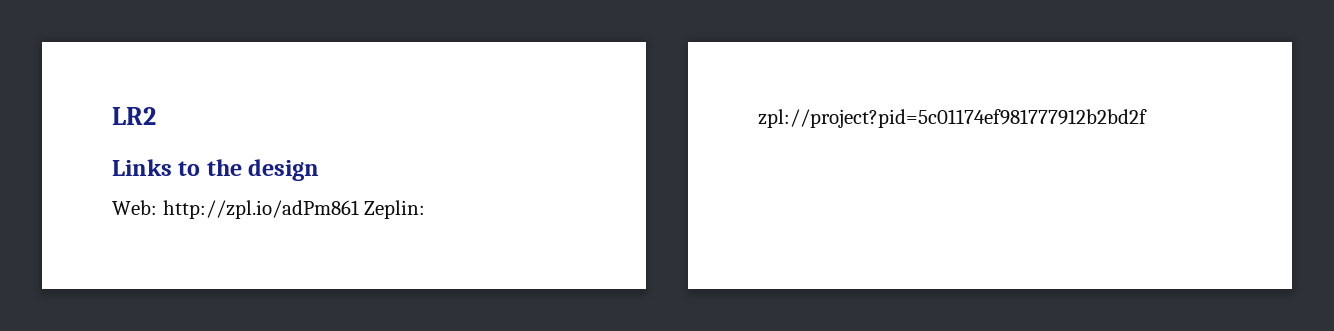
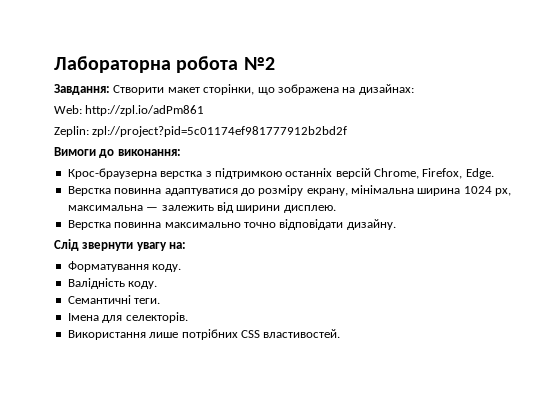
- LR2
- Links to the design
+ Лабораторна робота №2
+ Завдання: Створити макет сторінки, що зображена на дизайнах:
- Web: http://zpl.io/adPm861 Zeplin: zpl://project?pid=5c01174ef981777912b2bd2f
+ Web: http://zpl.io/adPm861
+ Zeplin: zpl://project?pid=5c01174ef981777912b2bd2f
+ Вимоги до виконання:
+ Крос-браузерна верстка з підтримкою останніх версій Chrome, Firefox, Edge.
+ Верстка повинна адаптуватися до розміру екрану, мінімальна ширина 1024 px, максимальна — залежить від ширини дисплею.
+ Верстка повинна максимально точно відповідати дизайну.
+ Слід звернути увагу на:
+ Форматування коду.
+ Валідність коду.
+ Семантичні теги.
+ Імена для селекторів.
+ Використання лише потрібних CSS властивостей.

